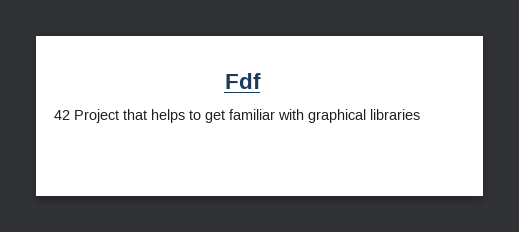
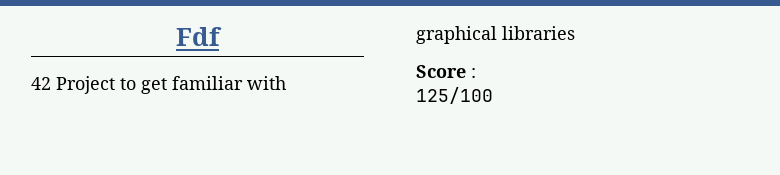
- 42 Project that helps to get familiar with graphical libraries
+ 42 Project to get familiar with graphical libraries
+ Score :
+ 125/100

